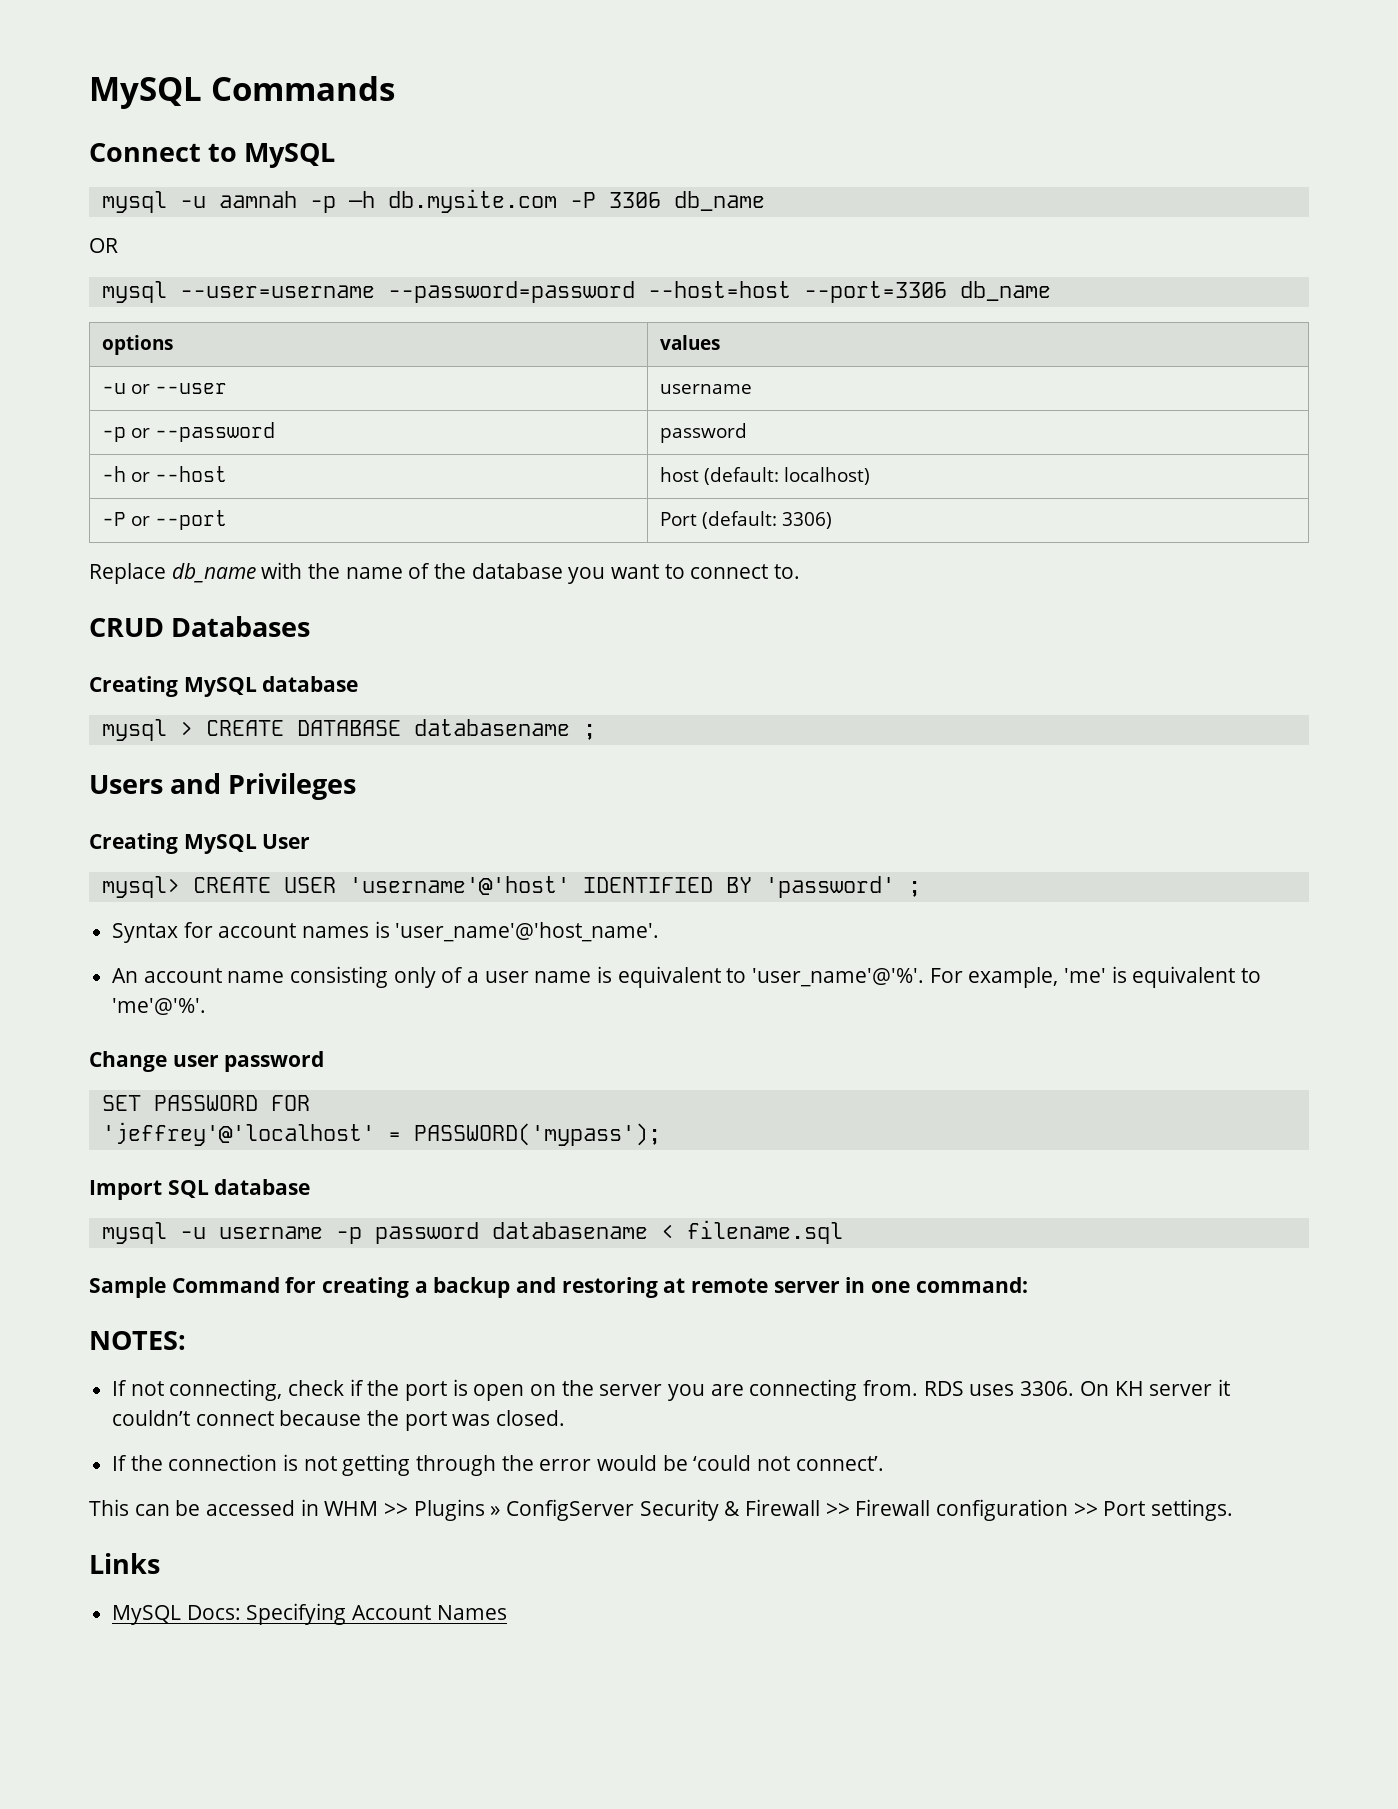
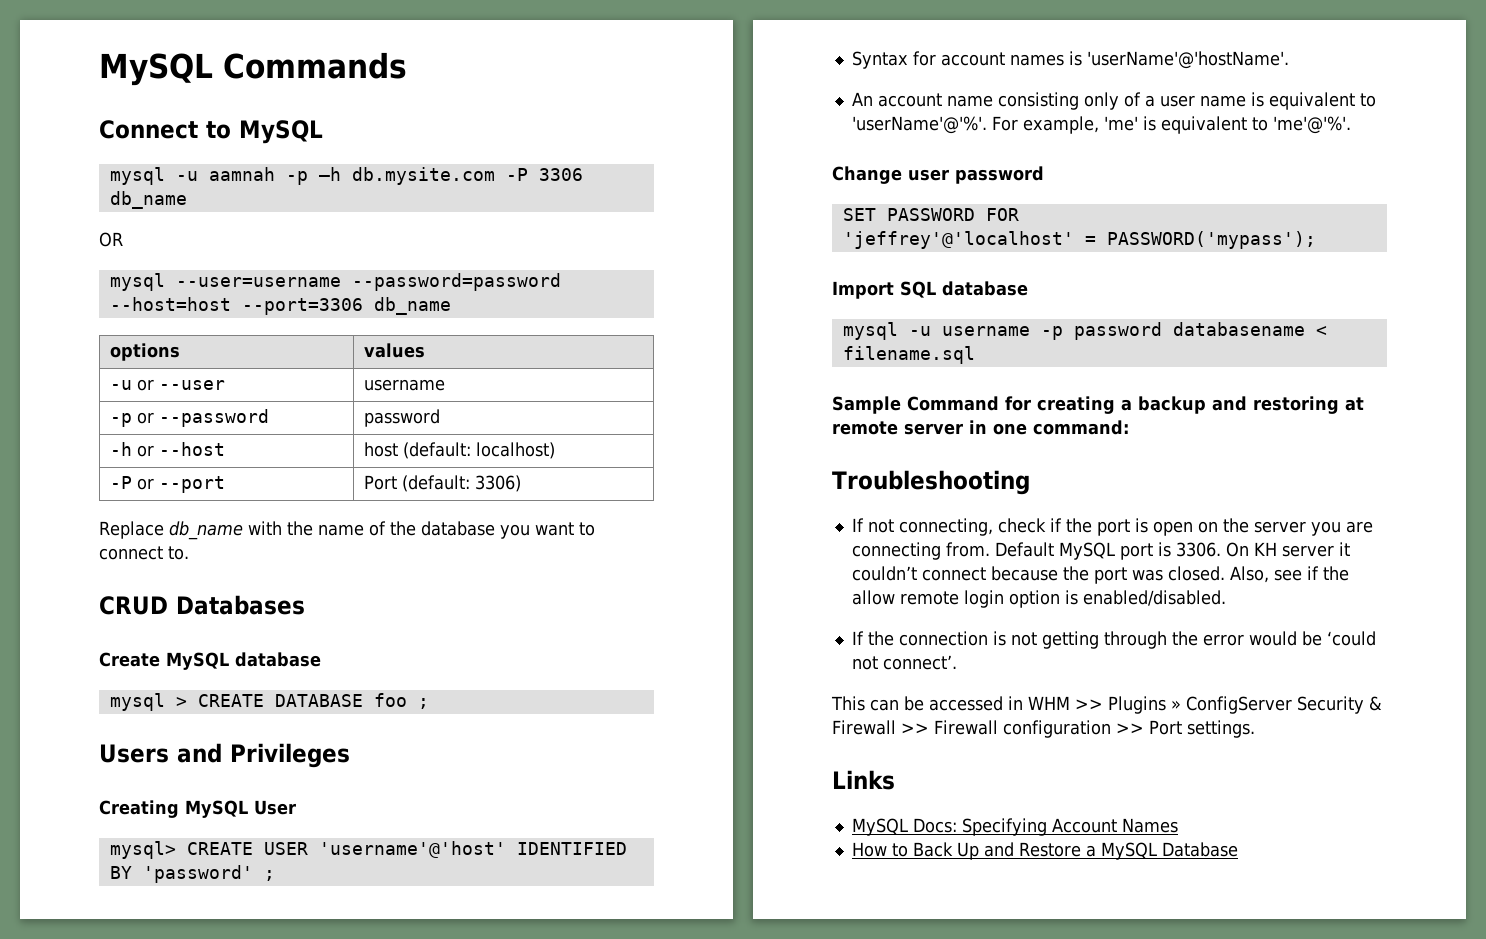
- Creating MySQL database
+ Create MySQL database
- mysql > CREATE DATABASE databasename ;
+ mysql > CREATE DATABASE foo ;
- Syntax for account names is 'user_name'@'host_name'.
+ Syntax for account names is 'userName'@'hostName'.
- An account name consisting only of a user name is equivalent to 'user_name'@'%'.
+ An account name consisting only of a user name is equivalent to 'userName'@'%'.
- NOTES:
+ Troubleshooting
- RDS uses 3306.
+ Default MySQL port is 3306.
+ Also, see if the allow remote login option is enabled/disabled.
+ How to Back Up and Restore a MySQL Database

